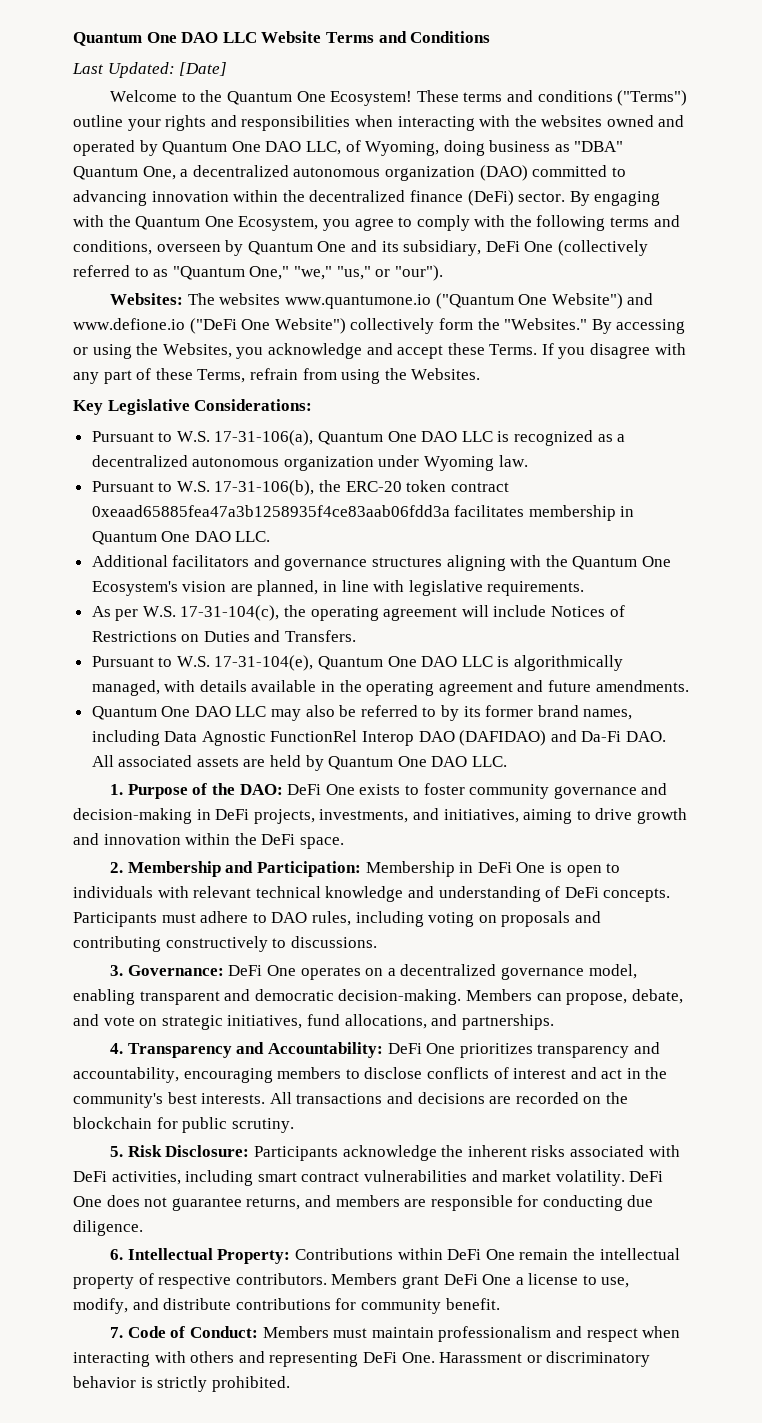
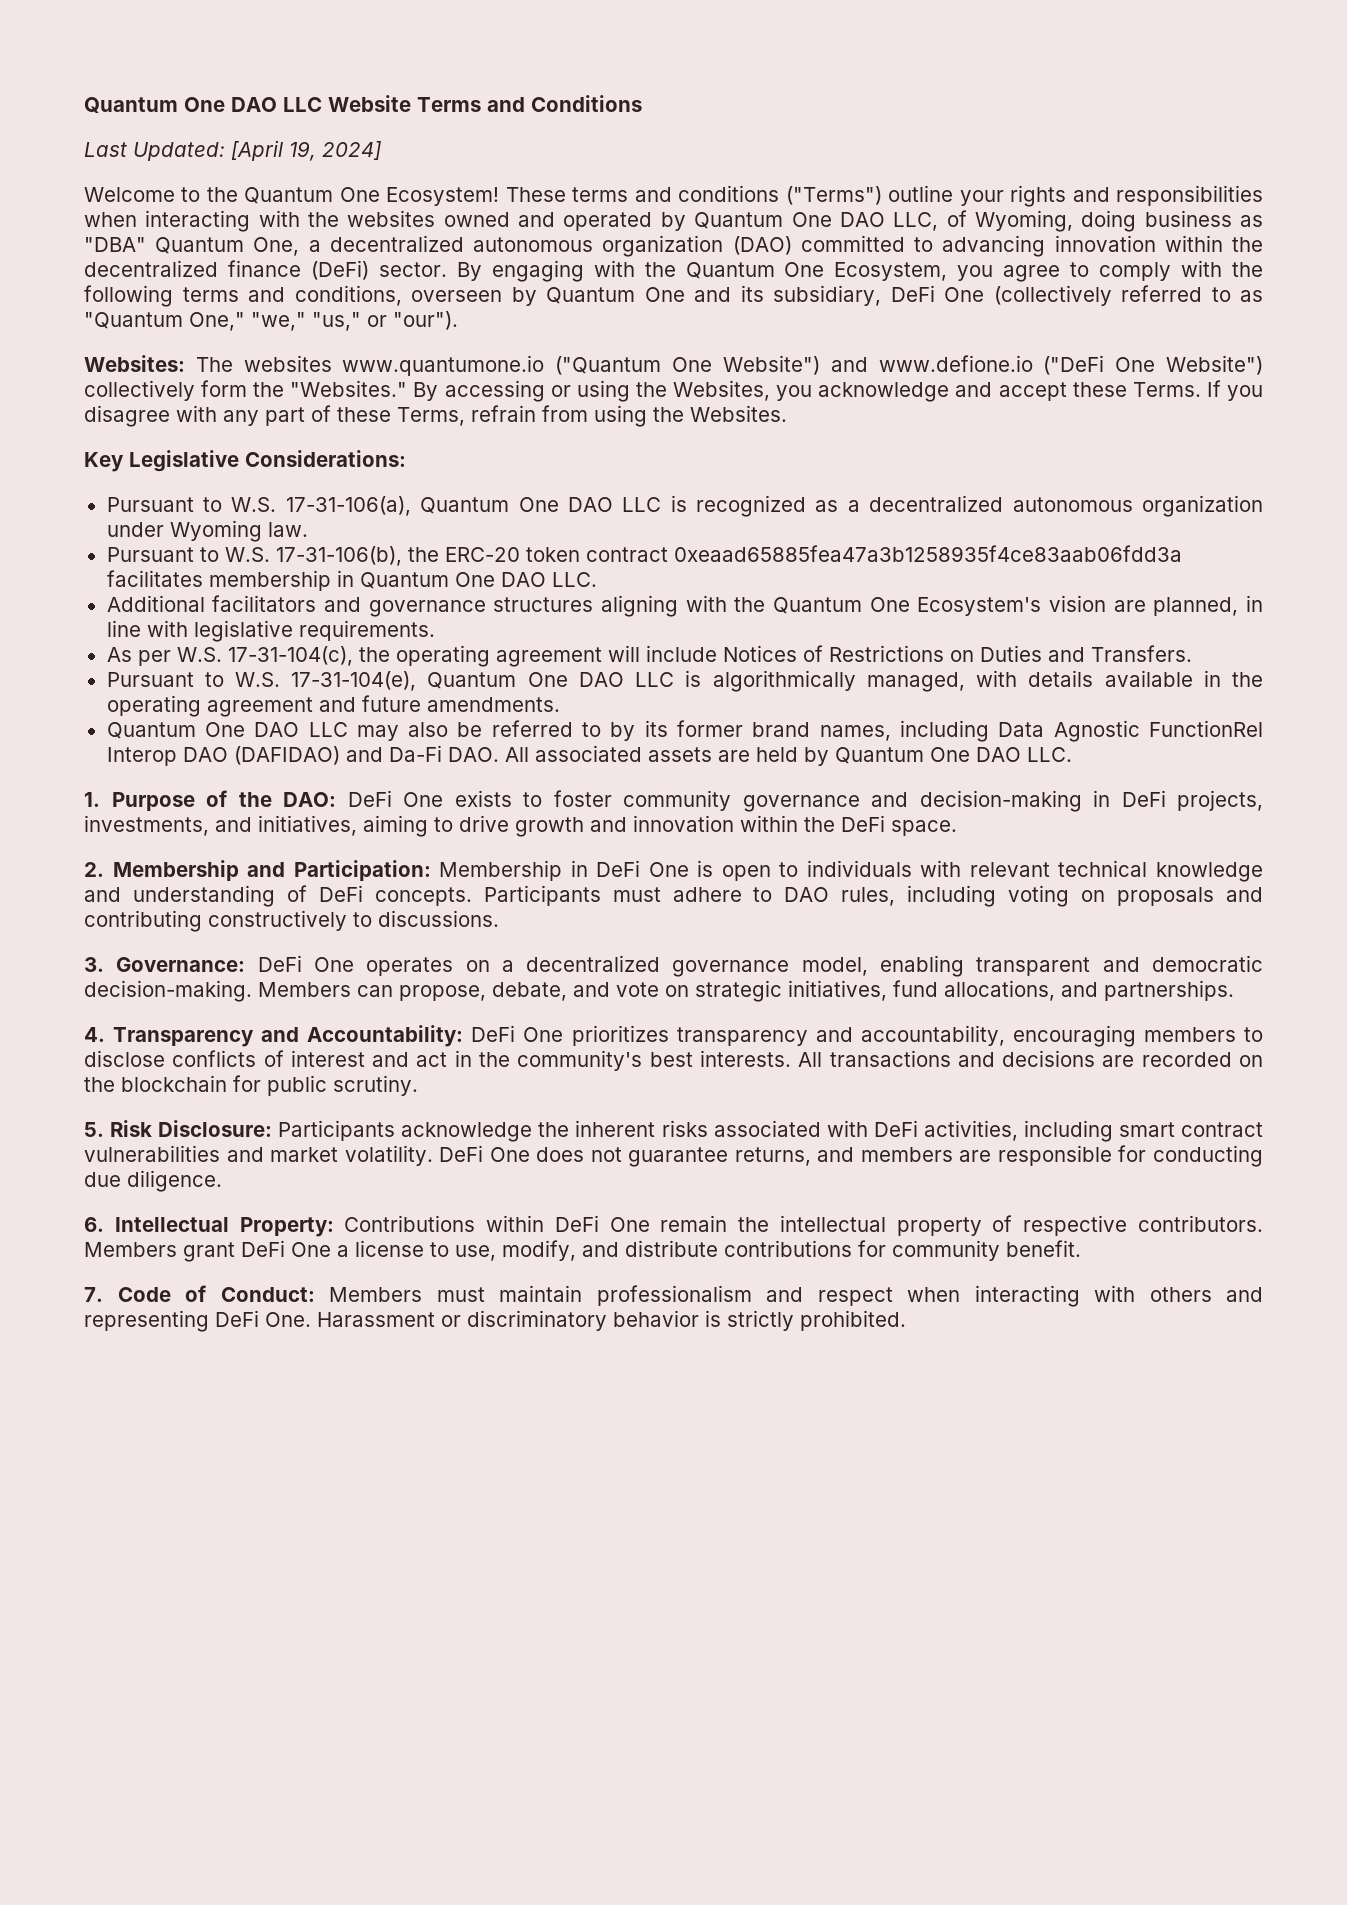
- Last Updated: [Date]
+ Last Updated: [April 19, 2024]

